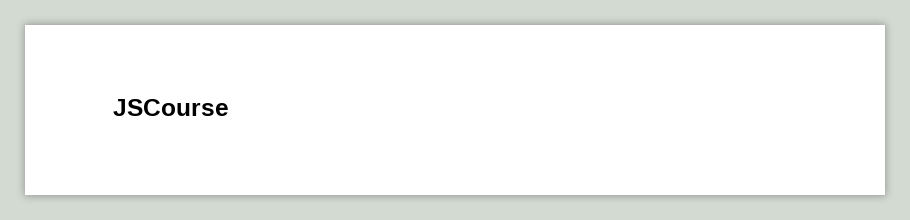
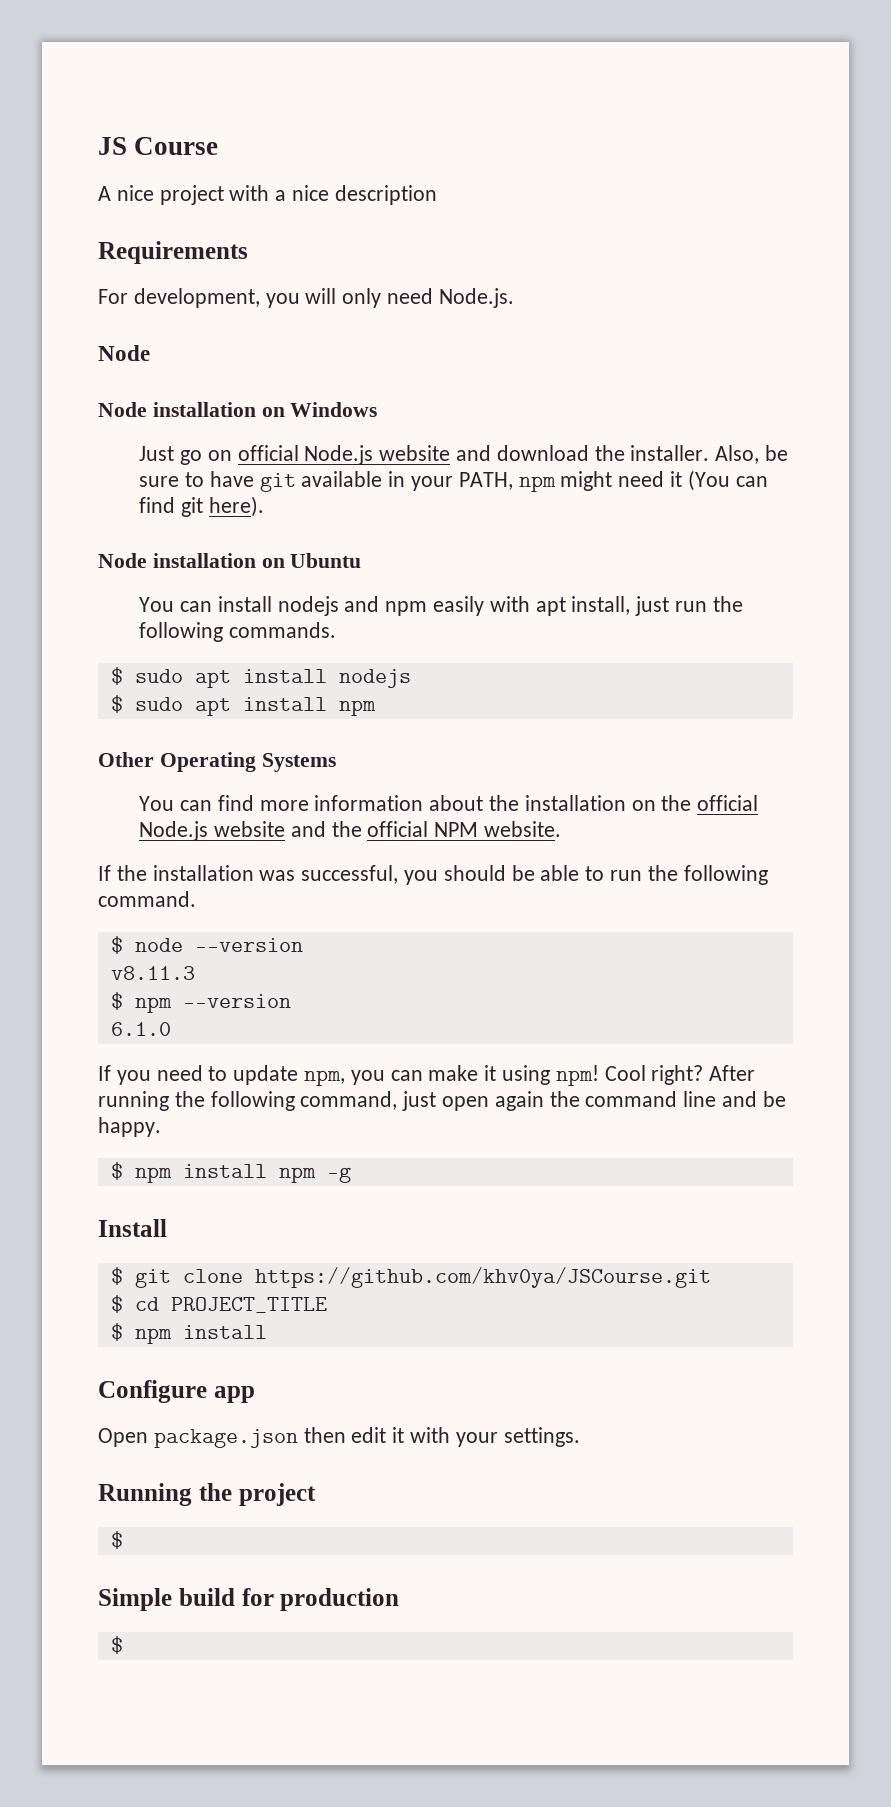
- JSCourse
+ JS Course
+ A nice project with a nice description
+ Requirements
+ For development, you will only need Node.js.
+ Node
+ Node installation on Windows
+ Just go on official Node.js website and download the installer. Also, be sure to have git available in your PATH, npm might need it (You can find git here).
+ Node installation on Ubuntu
+ You can install nodejs and npm easily with apt install, just run the following commands.
+ $ sudo apt install nodejs
+ $ sudo apt install npm
+ Other Operating Systems
+ You can find more information about the installation on the official Node.js website and the official NPM website.
+ If the installation was successful, you should be able to run the following command.
+ $ node --version
+ v8.11.3
+ $ npm --version
+ 6.1.0
+ If you need to update npm, you can make it using npm! Cool right? After running the following command, just open again the command line and be happy.
+ $ npm install npm -g
+ Install
+ $ git clone https://github.com/khv0ya/JSCourse.git
+ $ cd PROJECT_TITLE
+ $ npm install
+ Configure app
+ Open package.json then edit it with your settings.
+ Running the project
+ $
+ Simple build for production
+ $

